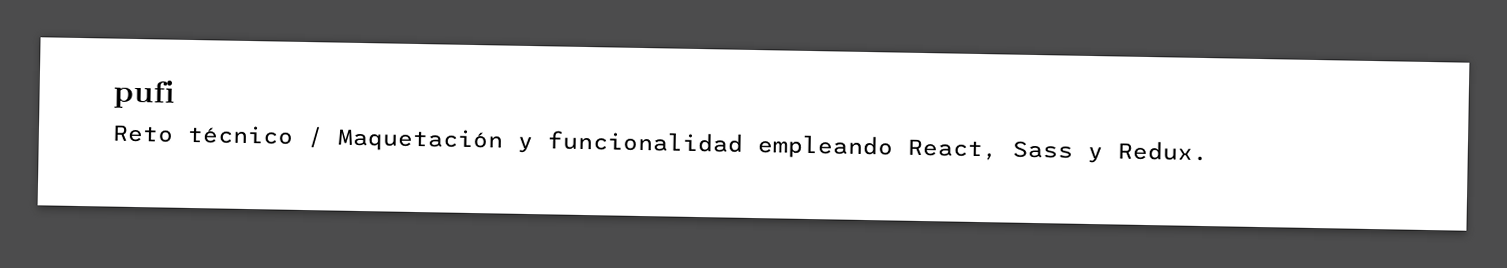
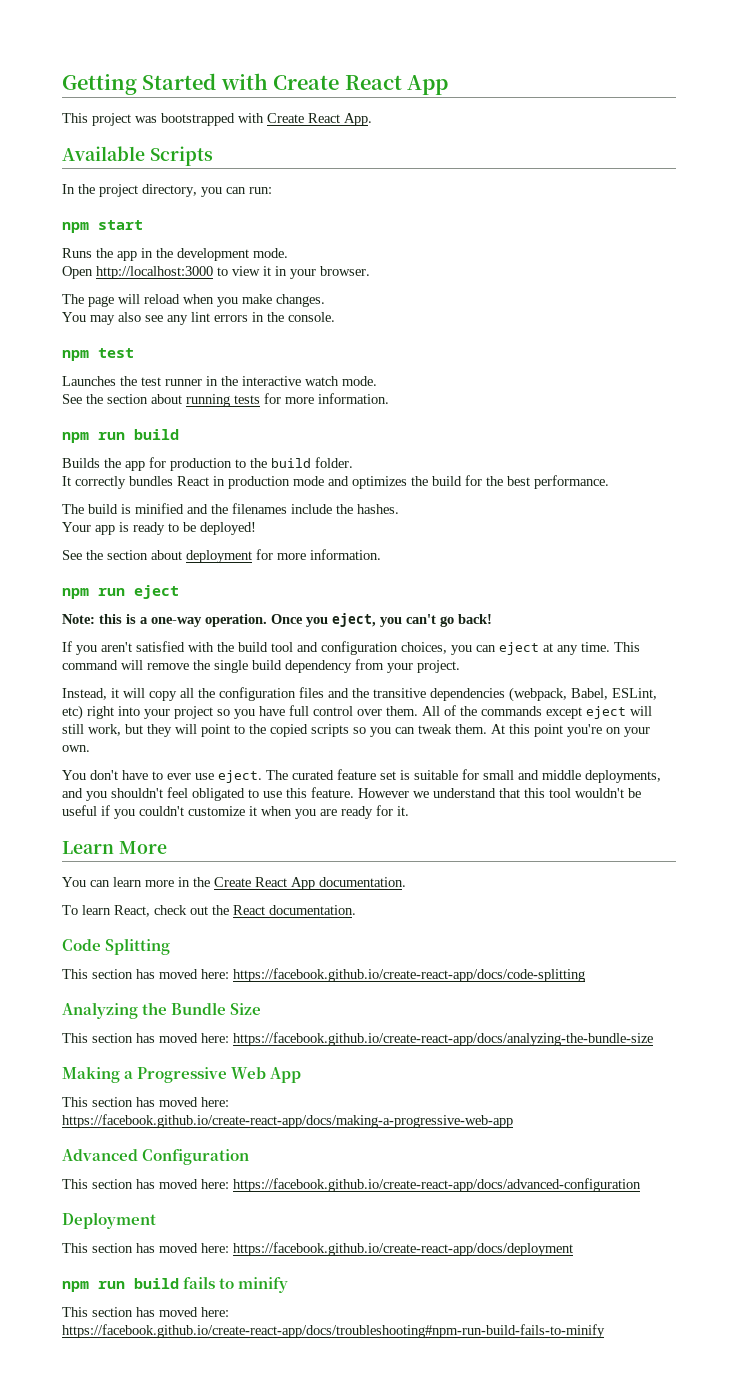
- pufi
- Reto técnico / Maquetación y funcionalidad empleando React, Sass y Redux.
+ Getting Started with Create React App
+ This project was bootstrapped with Create React App.
+ Available Scripts
+ In the project directory, you can run:
+ npm start
+ Runs the app in the development mode.
+ Open http://localhost:3000 to view it in your browser.
+ The page will reload when you make changes.
+ You may also see any lint errors in the console.
+ npm test
+ Launches the test runner in the interactive watch mode.
+ See the section about running tests for more information.
+ npm run build
+ Builds the app for production to the build folder.
+ It correctly bundles React in production mode and optimizes the build for the best performance.
+ The build is minified and the filenames include the hashes.
+ Your app is ready to be deployed!
+ See the section about deployment for more information.
+ npm run eject
+ Note: this is a one-way operation. Once you eject, you can't go back!
+ If you aren't satisfied with the build tool and configuration choices, you can eject at any time. This command will remove the single build dependency from your project.
+ Instead, it will copy all the configuration files and the transitive dependencies (webpack, Babel, ESLint, etc) right into your project so you have full control over them. All of the commands except eject will still work, but they will point to the copied scripts so you can tweak them. At this point you're on your own.
+ You don't have to ever use eject. The curated feature set is suitable for small and middle deployments, and you shouldn't feel obligated to use this feature. However we understand that this tool wouldn't be useful if you couldn't customize it when you are ready for it.
+ Learn More
+ You can learn more in the Create React App documentation.
+ To learn React, check out the React documentation.
+ Code Splitting
+ This section has moved here: https://facebook.github.io/create-react-app/docs/code-splitting
+ Analyzing the Bundle Size
+ This section has moved here: https://facebook.github.io/create-react-app/docs/analyzing-the-bundle-size
+ Making a Progressive Web App
+ This section has moved here: https://facebook.github.io/create-react-app/docs/making-a-progressive-web-app
+ Advanced Configuration
+ This section has moved here: https://facebook.github.io/create-react-app/docs/advanced-configuration
+ Deployment
+ This section has moved here: https://facebook.github.io/create-react-app/docs/deployment
+ npm run build fails to minify
+ This section has moved here: https://facebook.github.io/create-react-app/docs/troubleshooting#npm-run-build-fails-to-minify

